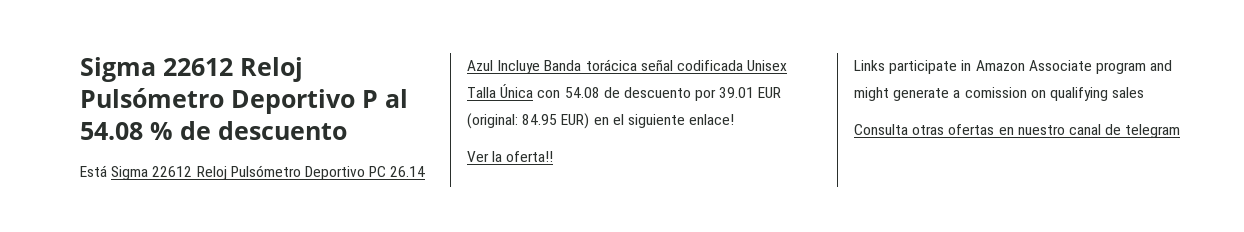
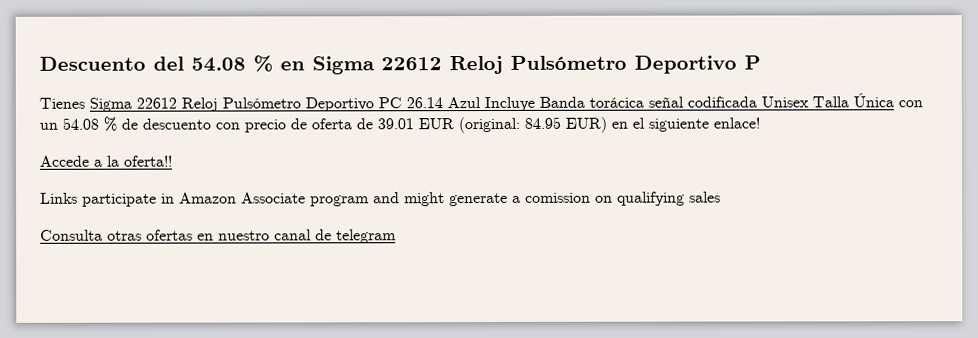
- Sigma 22612 Reloj Pulsómetro Deportivo P al 54.08 % de descuento
- Está Sigma 22612 Reloj Pulsómetro Deportivo PC 26.14 Azul Incluye Banda torácica señal codificada Unisex Talla Única con 54.08 de descuento por 39.01 EUR (original: 84.95 EUR) en el siguiente enlace!
+ Descuento del 54.08 % en Sigma 22612 Reloj Pulsómetro Deportivo P
+ Tienes Sigma 22612 Reloj Pulsómetro Deportivo PC 26.14 Azul Incluye Banda torácica señal codificada Unisex Talla Única con un 54.08 % de descuento con precio de oferta de 39.01 EUR (original: 84.95 EUR) en el siguiente enlace!
- Ver la oferta!!
+ Accede a la oferta!!

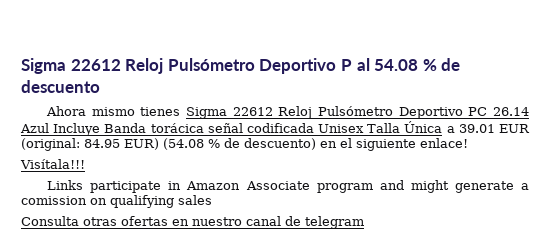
- Descuento del 54.08 % en Sigma 22612 Reloj Pulsómetro Deportivo P
- Tienes Sigma 22612 Reloj Pulsómetro Deportivo PC 26.14 Azul Incluye Banda torácica señal codificada Unisex Talla Única con un 54.08 % de descuento con precio de oferta de 39.01 EUR (original: 84.95 EUR) en el siguiente enlace!
+ Sigma 22612 Reloj Pulsómetro Deportivo P al 54.08 % de descuento
+ Ahora mismo tienes Sigma 22612 Reloj Pulsómetro Deportivo PC 26.14 Azul Incluye Banda torácica señal codificada Unisex Talla Única a 39.01 EUR (original: 84.95 EUR) (54.08 % de descuento) en el siguiente enlace!
- Accede a la oferta!!
+ Visítala!!!

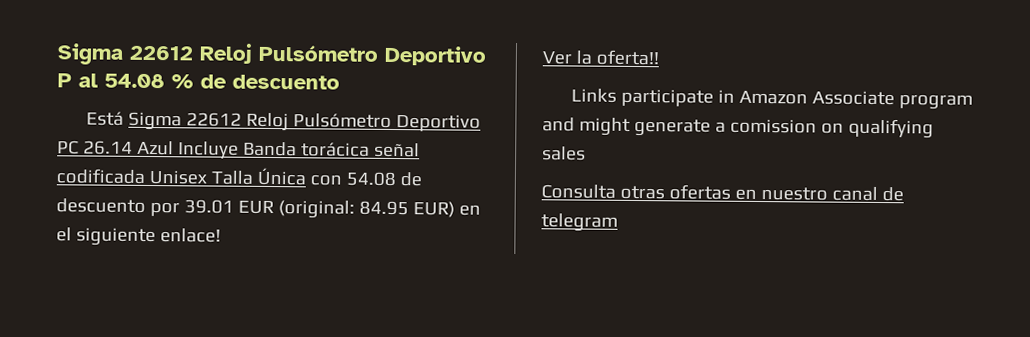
- Ahora mismo tienes Sigma 22612 Reloj Pulsómetro Deportivo PC 26.14 Azul Incluye Banda torácica señal codificada Unisex Talla Única a 39.01 EUR (original: 84.95 EUR) (54.08 % de descuento) en el siguiente enlace!
+ Está Sigma 22612 Reloj Pulsómetro Deportivo PC 26.14 Azul Incluye Banda torácica señal codificada Unisex Talla Única con 54.08 de descuento por 39.01 EUR (original: 84.95 EUR) en el siguiente enlace!
- Visítala!!!
+ Ver la oferta!!

